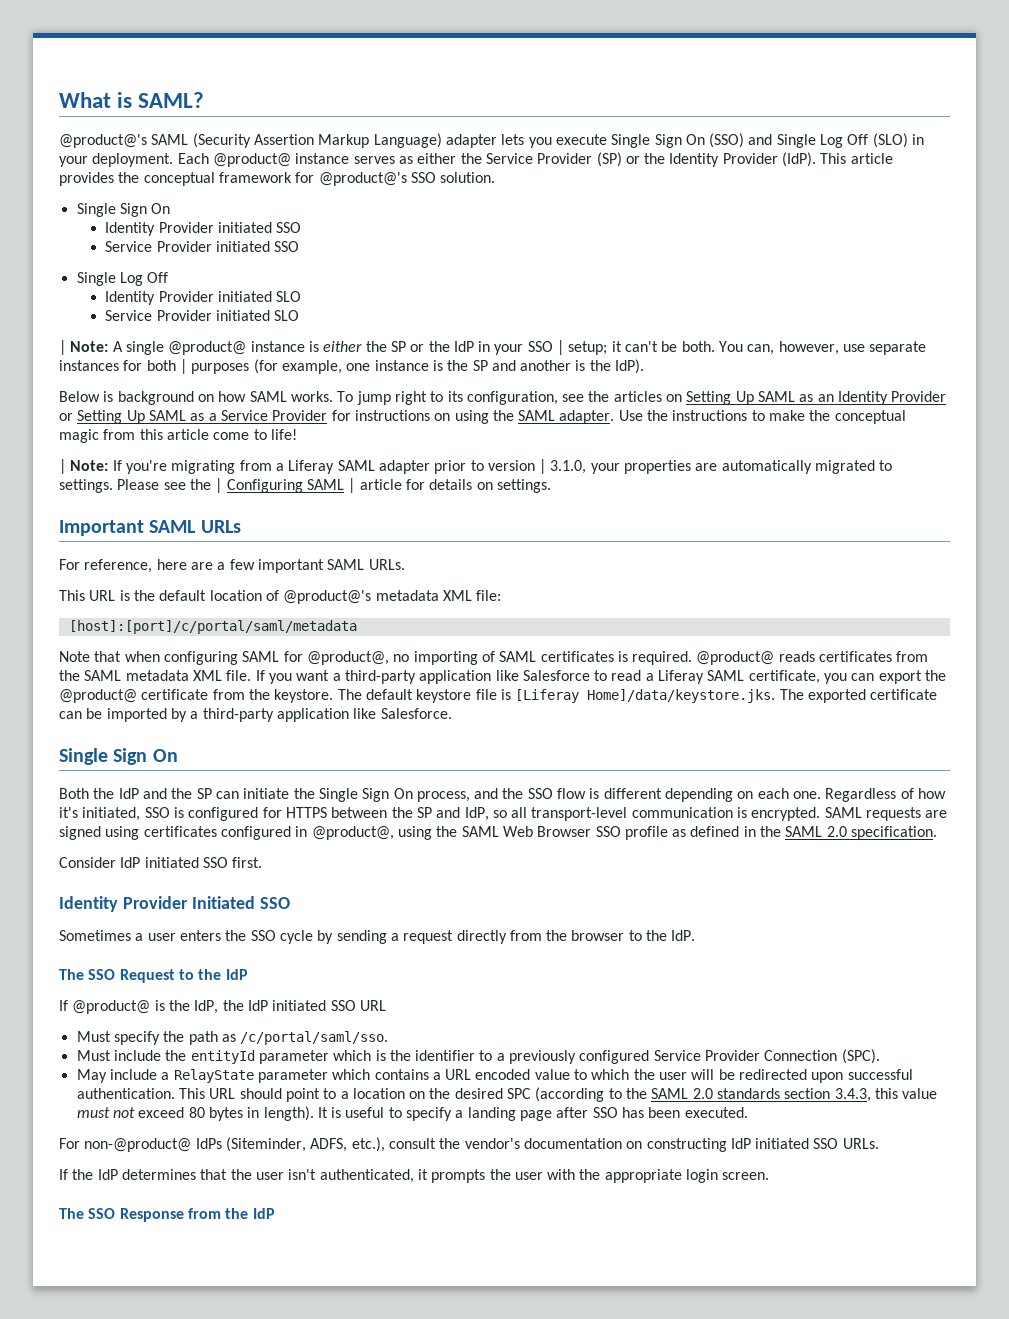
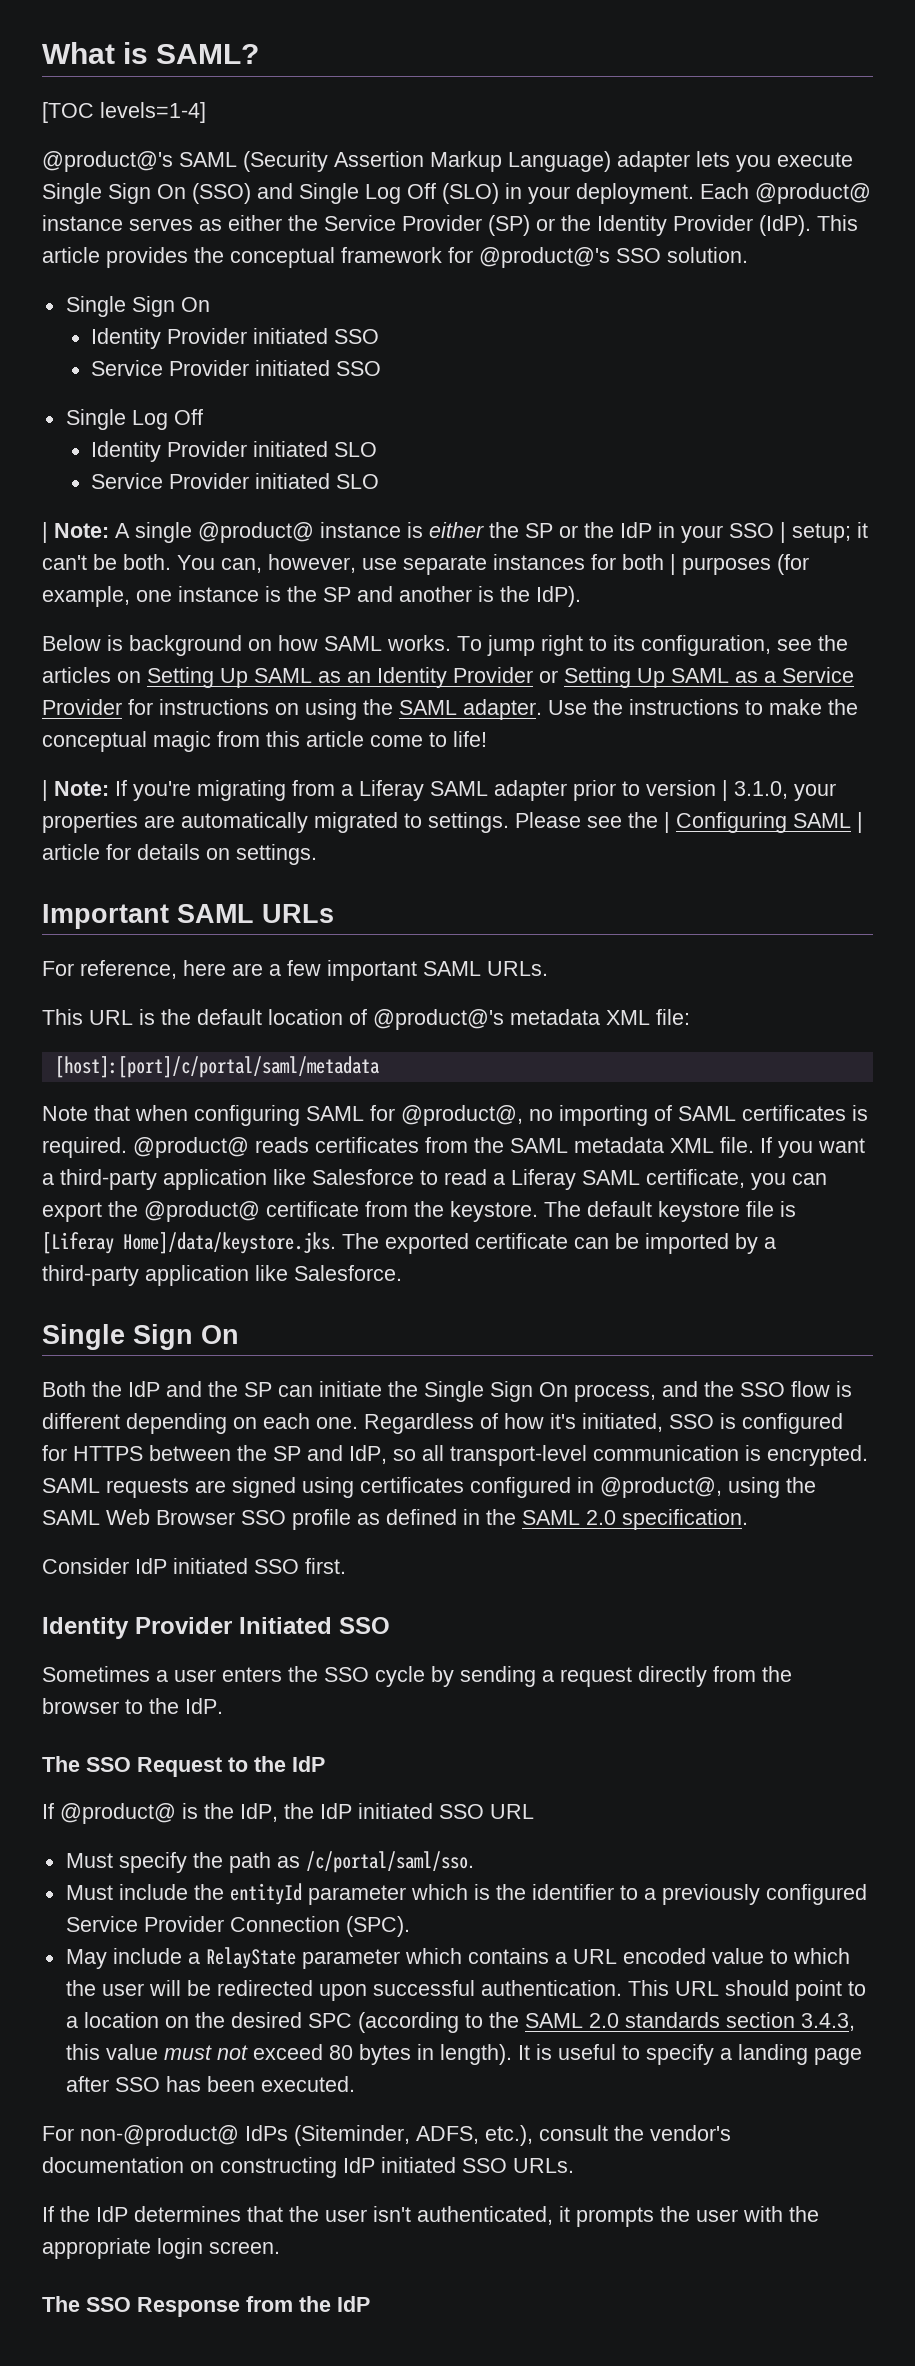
+ [TOC levels=1-4]

